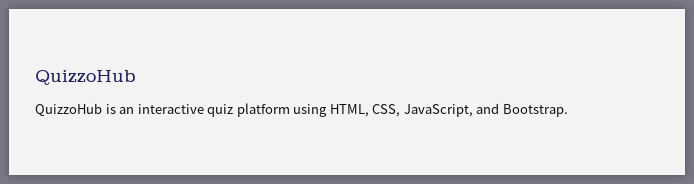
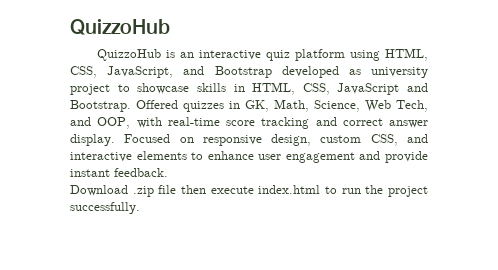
- QuizzoHub is an interactive quiz platform using HTML, CSS, JavaScript, and Bootstrap.
+ QuizzoHub is an interactive quiz platform using HTML, CSS, JavaScript, and Bootstrap developed as university project to showcase skills in HTML, CSS, JavaScript and Bootstrap. Offered quizzes in GK, Math, Science, Web Tech, and OOP, with real-time score tracking and correct answer display. Focused on responsive design, custom CSS, and interactive elements to enhance user engagement and provide instant feedback.
+ Download .zip file then execute index.html to run the project successfully.

